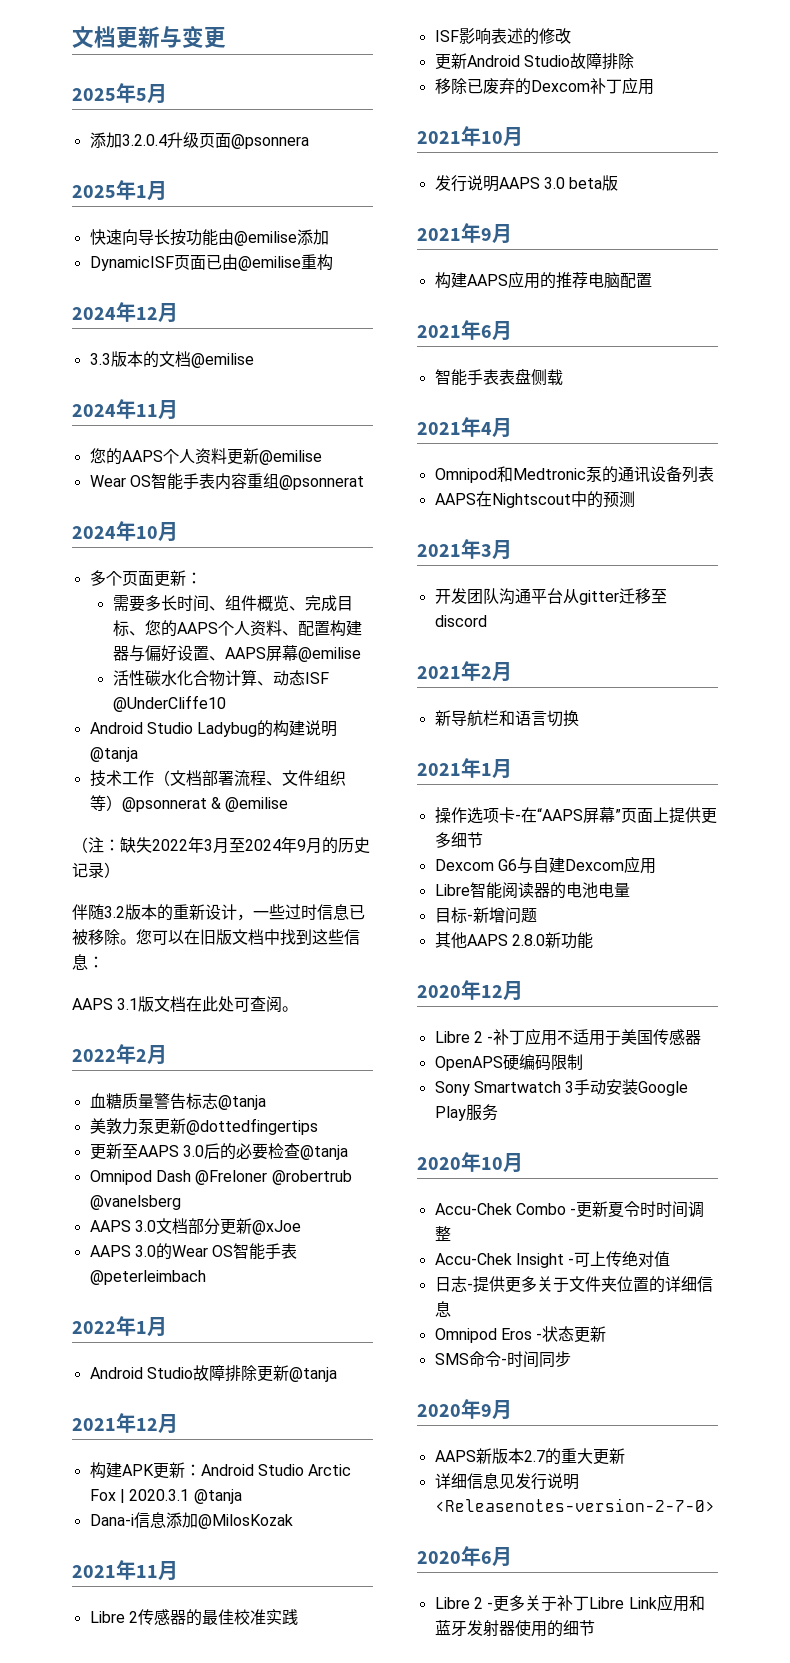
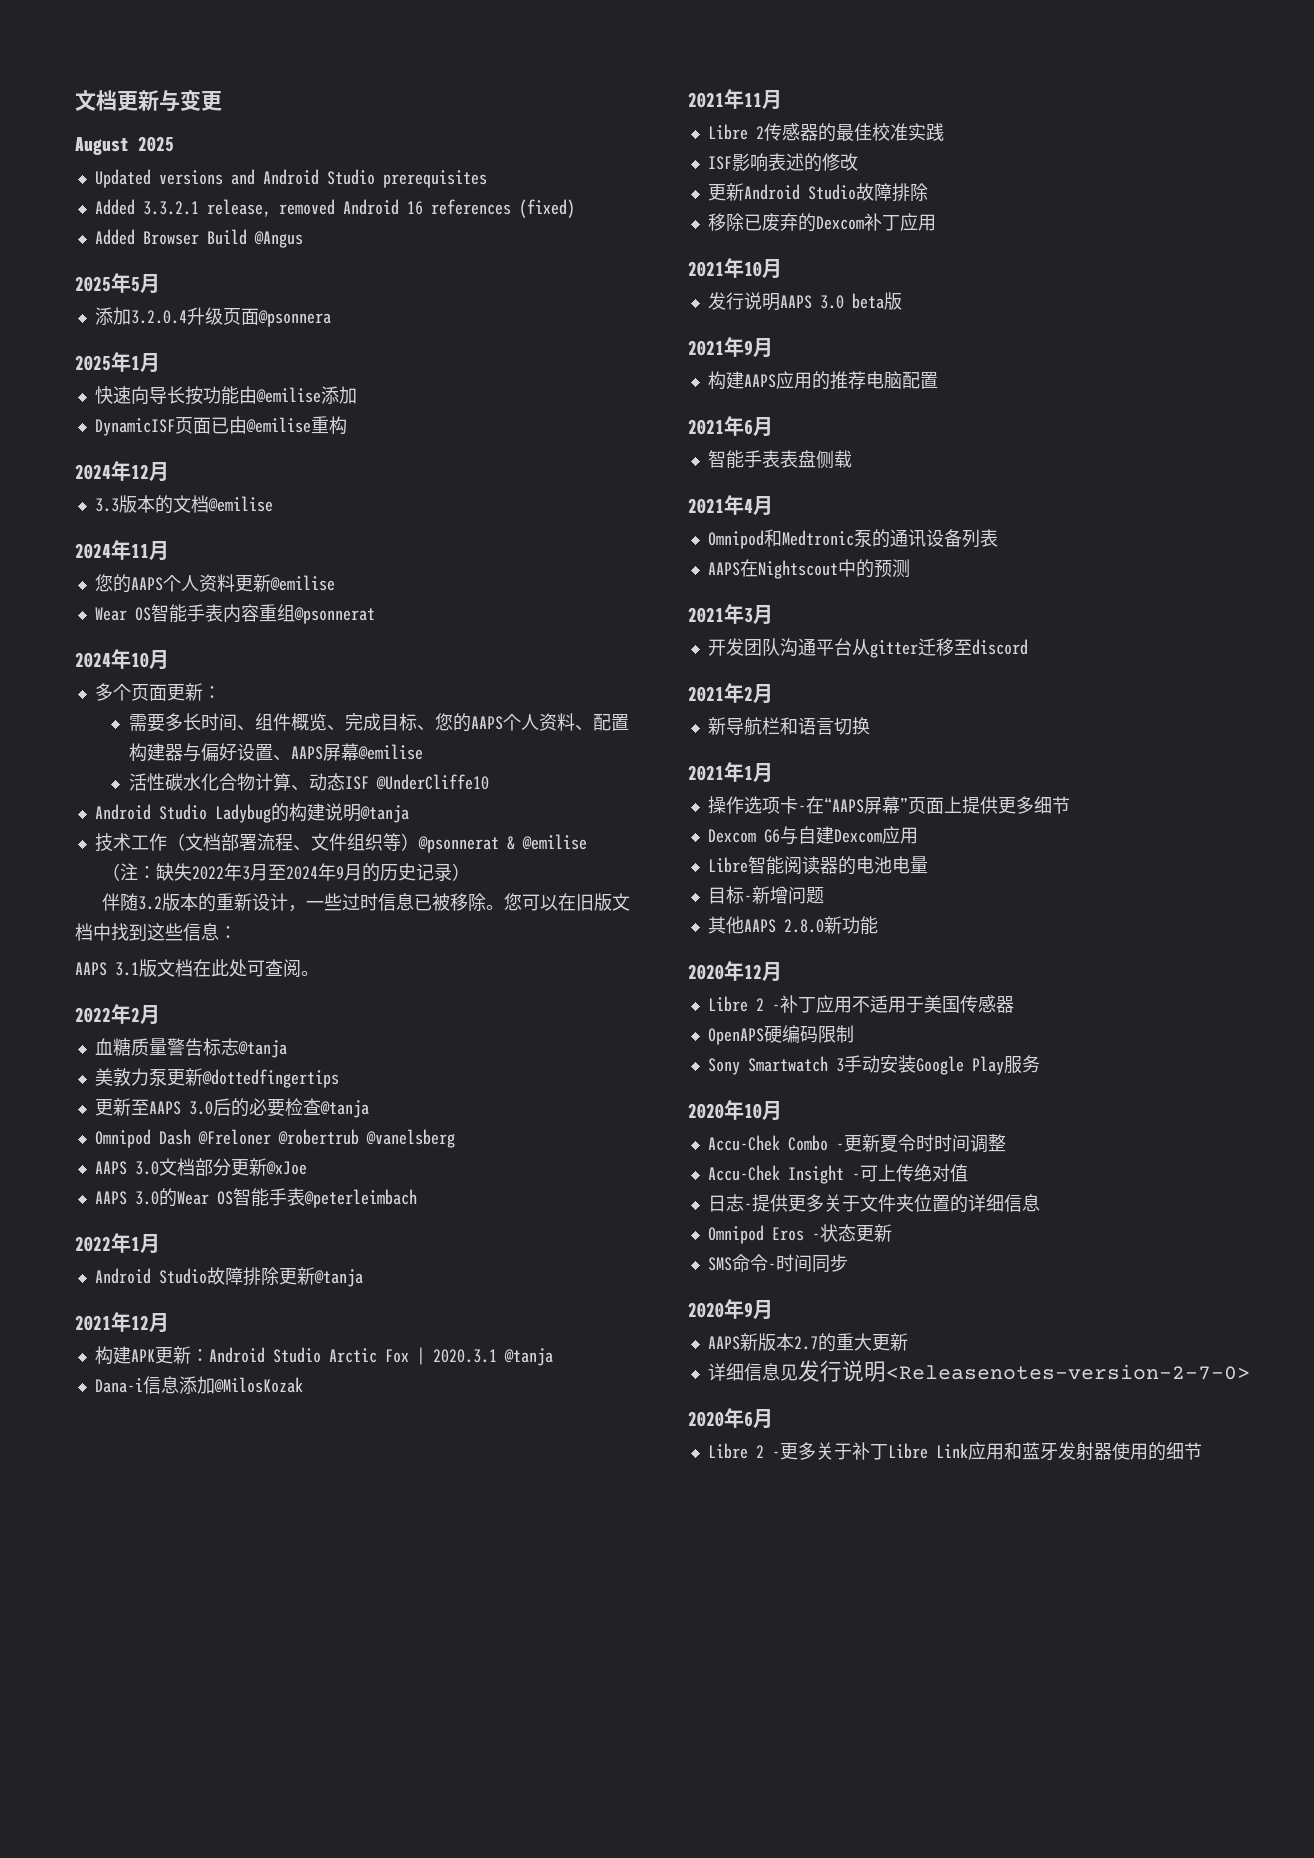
+ August 2025
+ Updated versions and Android Studio prerequisites
+ Added 3.3.2.1 release, removed Android 16 references (fixed)
+ Added Browser Build @Angus

